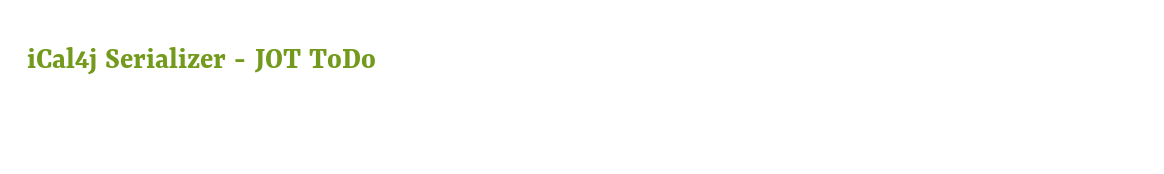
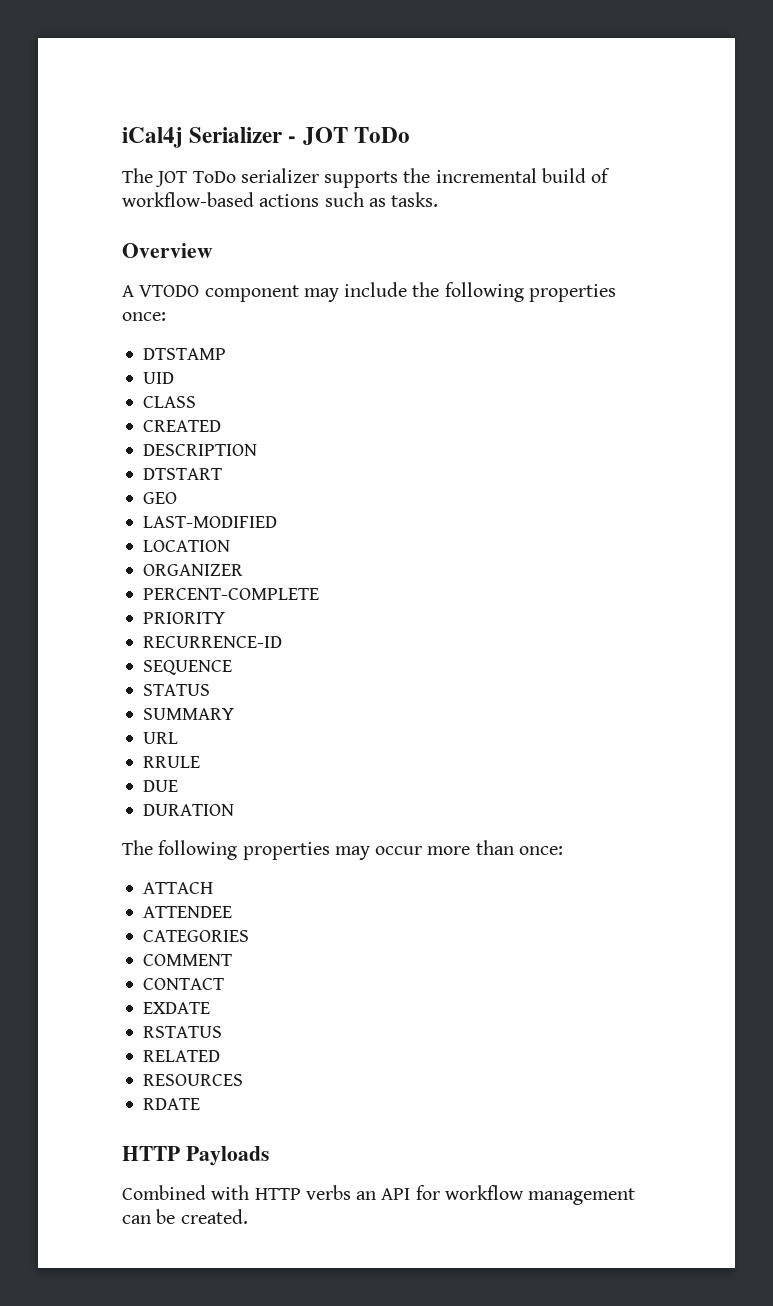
+ The JOT ToDo serializer supports the incremental build of workflow-based actions such as tasks.
+ Overview
+ A VTODO component may include the following properties once:
+ DTSTAMP
+ UID
+ CLASS
+ CREATED
+ DESCRIPTION
+ DTSTART
+ GEO
+ LAST-MODIFIED
+ LOCATION
+ ORGANIZER
+ PERCENT-COMPLETE
+ PRIORITY
+ RECURRENCE-ID
+ SEQUENCE
+ STATUS
+ SUMMARY
+ URL
+ RRULE
+ DUE
+ DURATION
+ The following properties may occur more than once:
+ ATTACH
+ ATTENDEE
+ CATEGORIES
+ COMMENT
+ CONTACT
+ EXDATE
+ RSTATUS
+ RELATED
+ RESOURCES
+ RDATE
+ HTTP Payloads
+ Combined with HTTP verbs an API for workflow management can be created.

